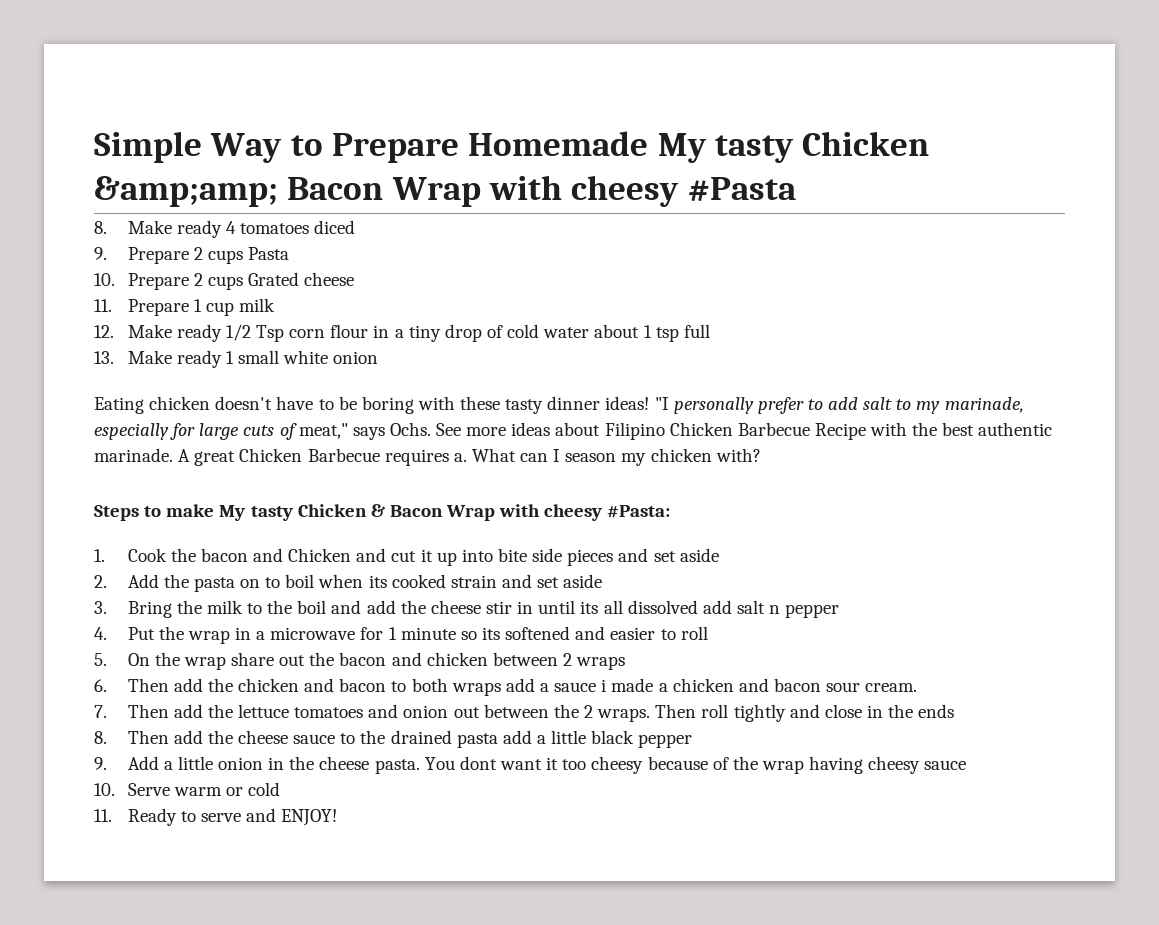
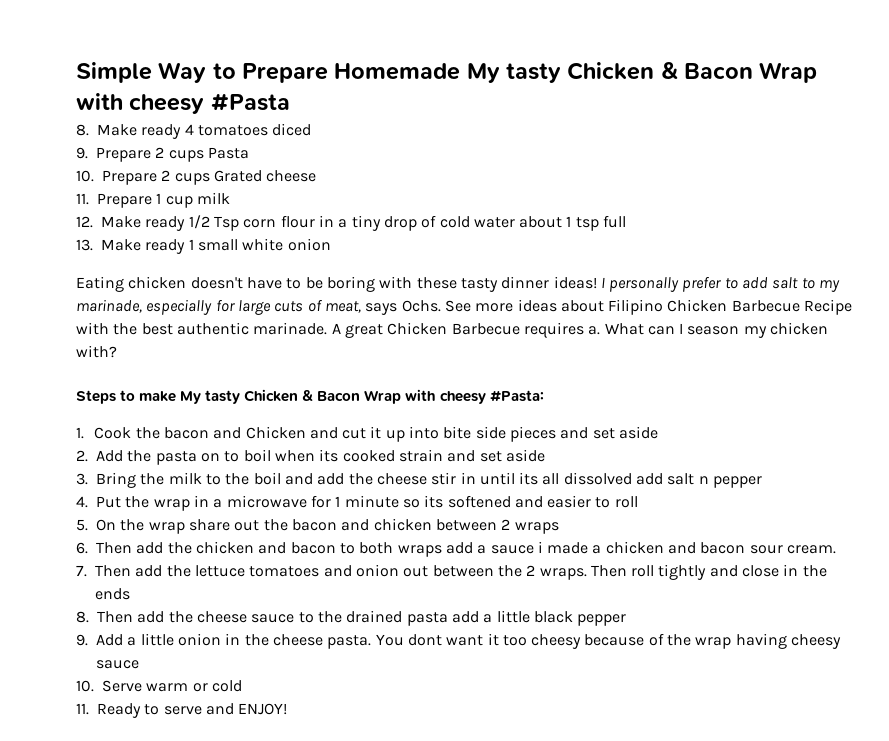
- Simple Way to Prepare Homemade My tasty Chicken &amp;amp; Bacon Wrap with cheesy #Pasta
+ Simple Way to Prepare Homemade My tasty Chicken & Bacon Wrap with cheesy #Pasta
- "I personally prefer to add salt to my marinade, especially for large cuts of meat," says Ochs.
+ I personally prefer to add salt to my marinade, especially for large cuts of meat, says Ochs.

